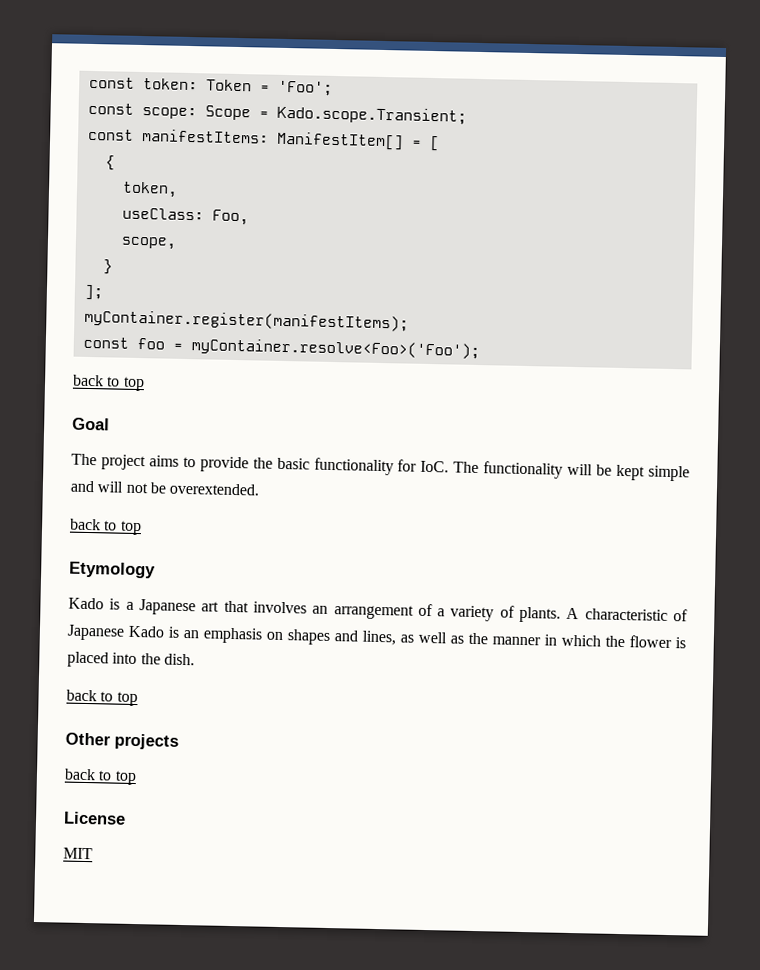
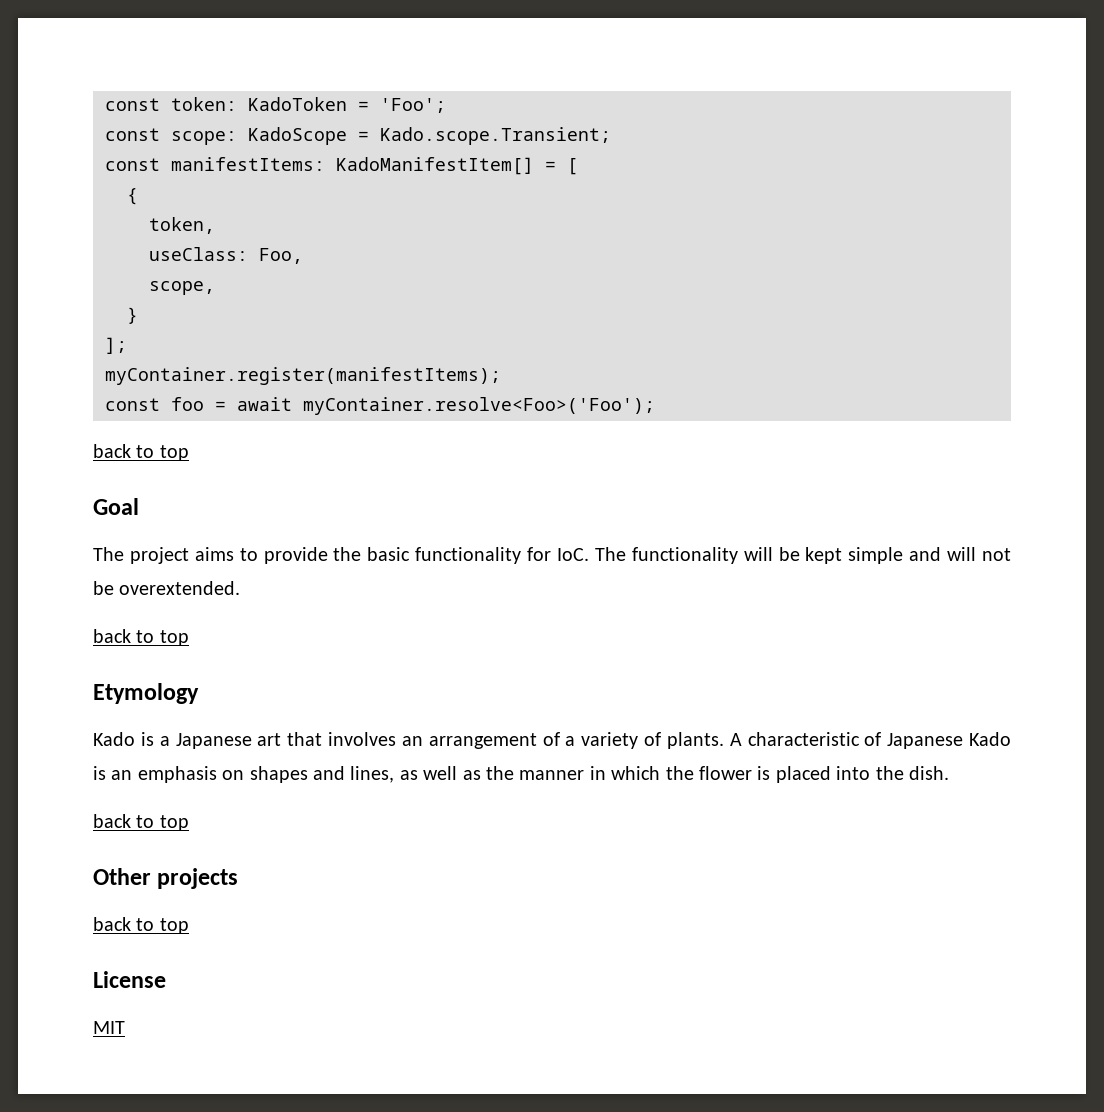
- const token: Token = 'Foo';
+ const token: KadoToken = 'Foo';
- const scope: Scope = Kado.scope.Transient;
+ const scope: KadoScope = Kado.scope.Transient;
- const manifestItems: ManifestItem[] = [
+ const manifestItems: KadoManifestItem[] = [
- const foo = myContainer.resolve<Foo>('Foo');
+ const foo = await myContainer.resolve<Foo>('Foo');

